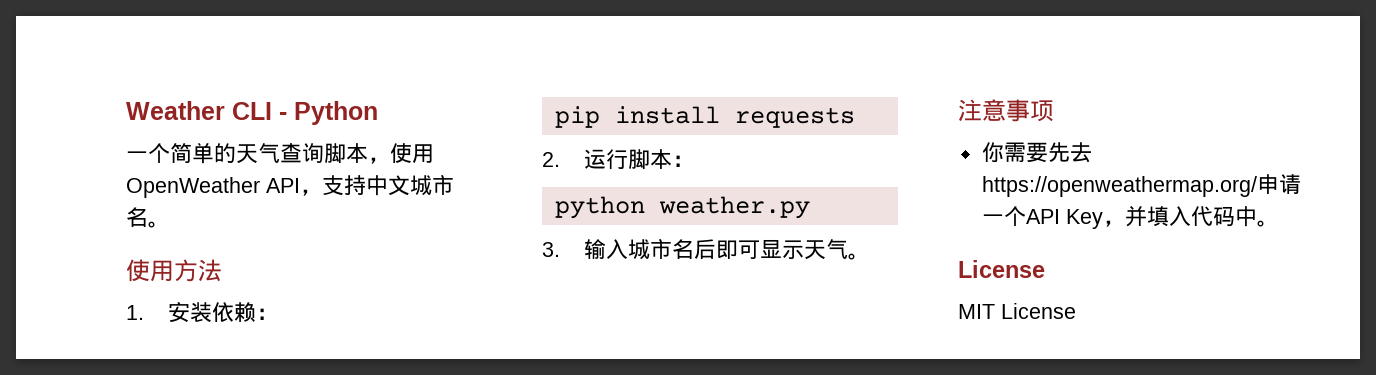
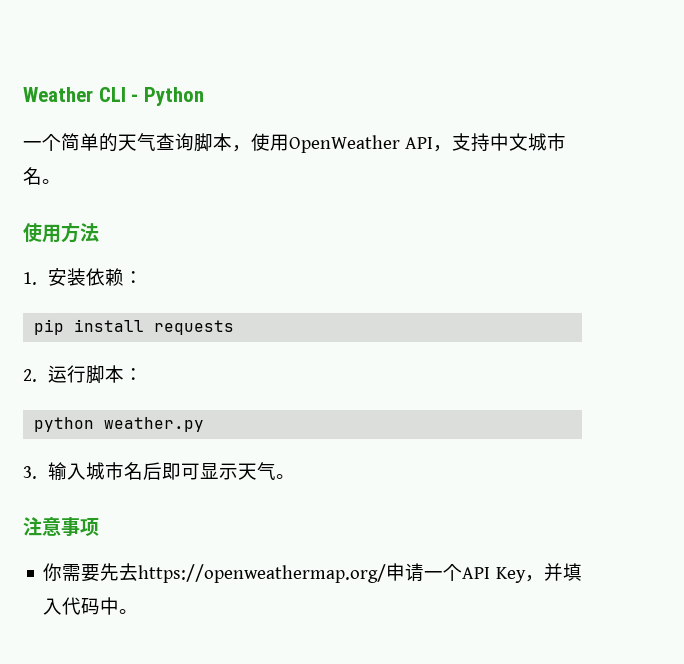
  你需要先去https://openweathermap.org/申请一个API Key，并填入代码中。
- License
- MIT License

